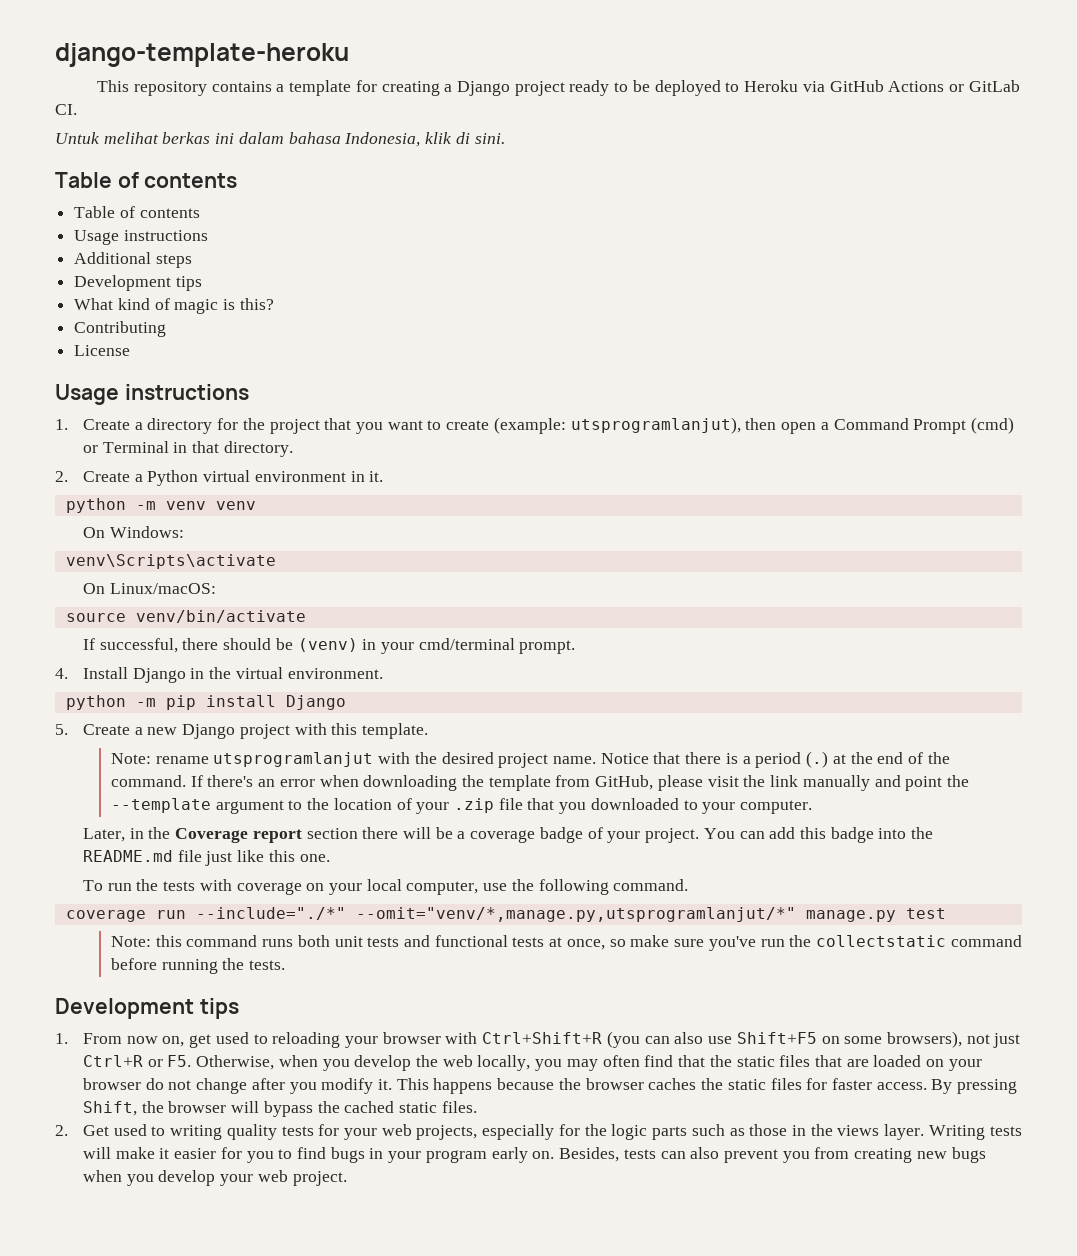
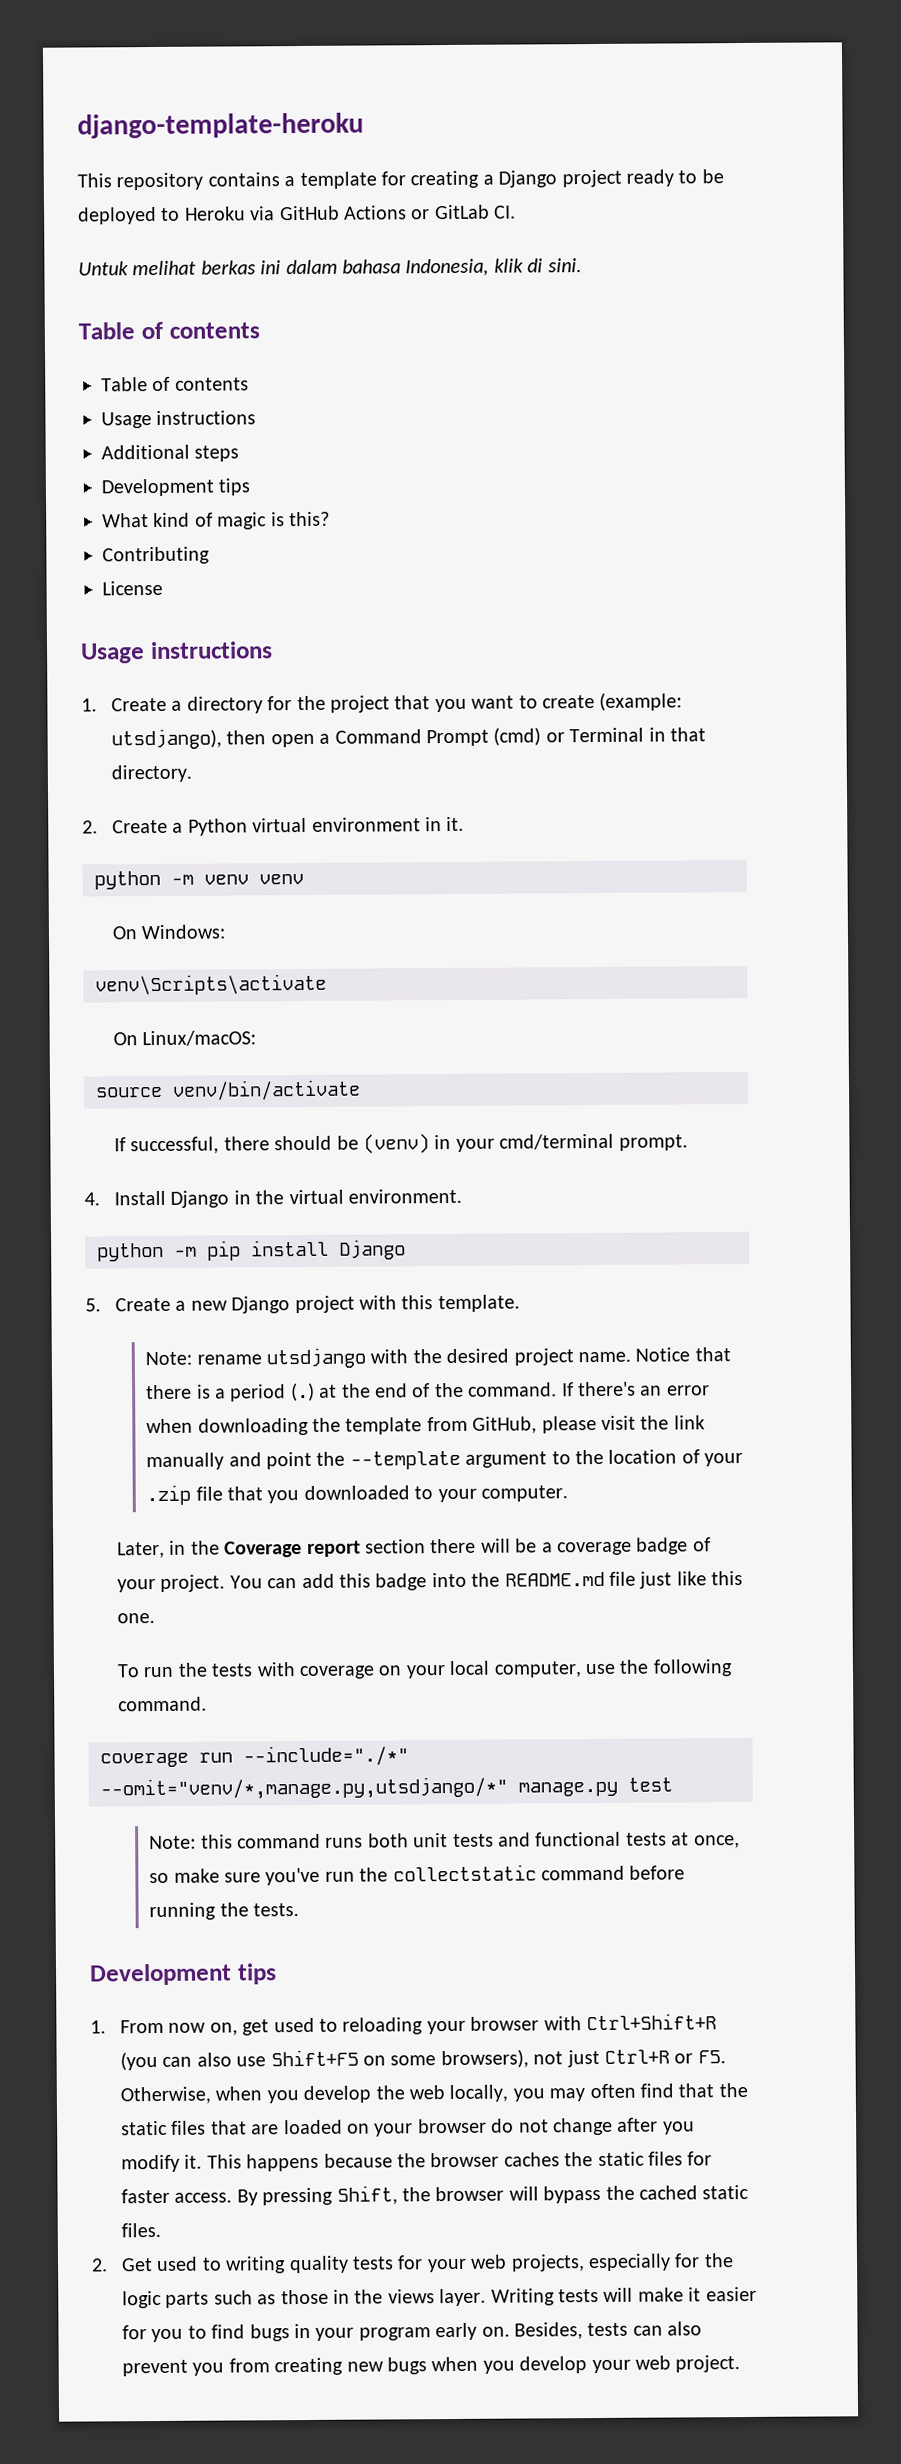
- 1. Create a directory for the project that you want to create (example: utsprogramlanjut), then open a Command Prompt (cmd) or Terminal in that directory.
+ 1. Create a directory for the project that you want to create (example: utsdjango), then open a Command Prompt (cmd) or Terminal in that directory.
- Note: rename utsprogramlanjut with the desired project name.
+ Note: rename utsdjango with the desired project name.
- coverage run --include="./*" --omit="venv/*,manage.py,utsprogramlanjut/*" manage.py test
+ coverage run --include="./*" --omit="venv/*,manage.py,utsdjango/*" manage.py test

